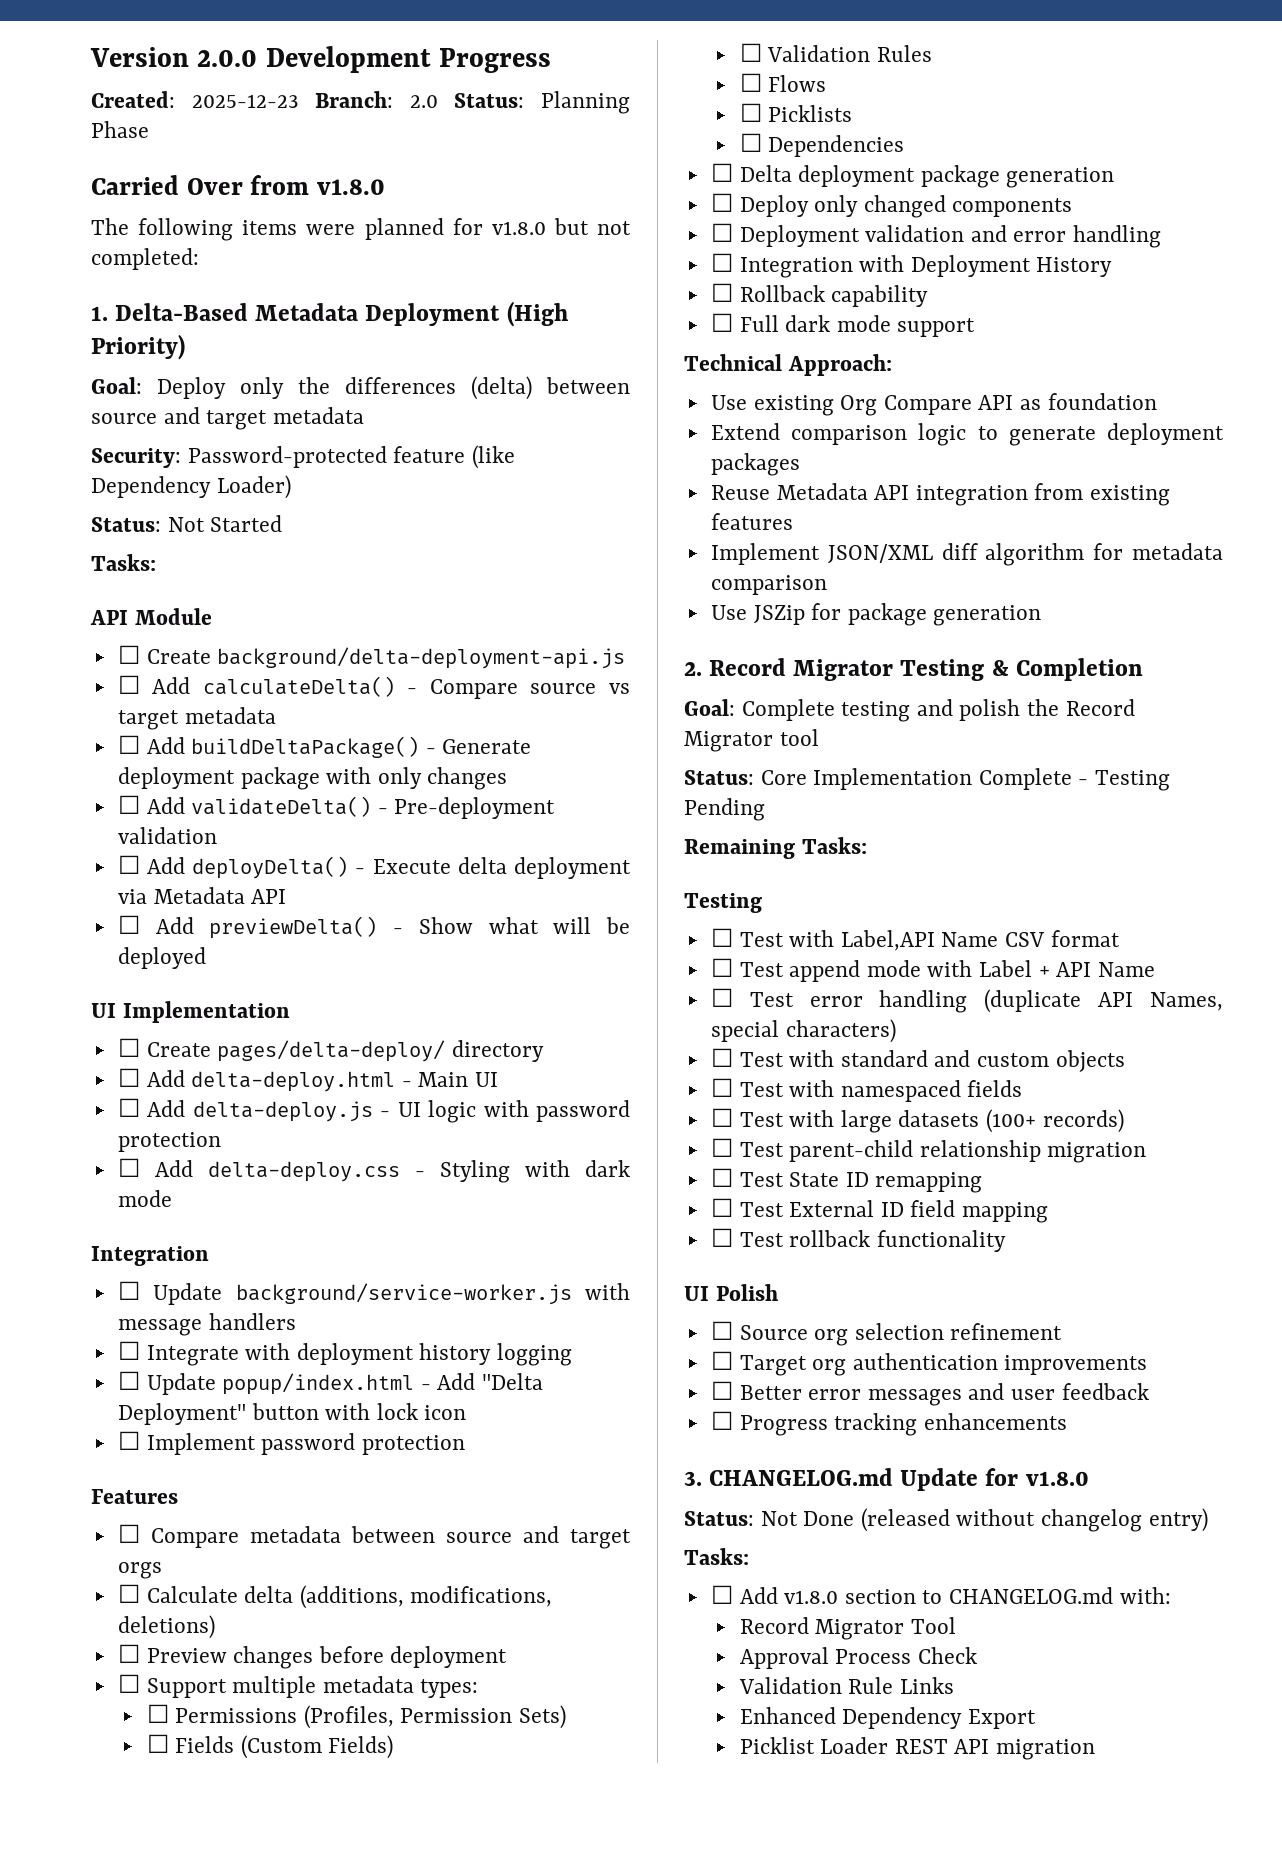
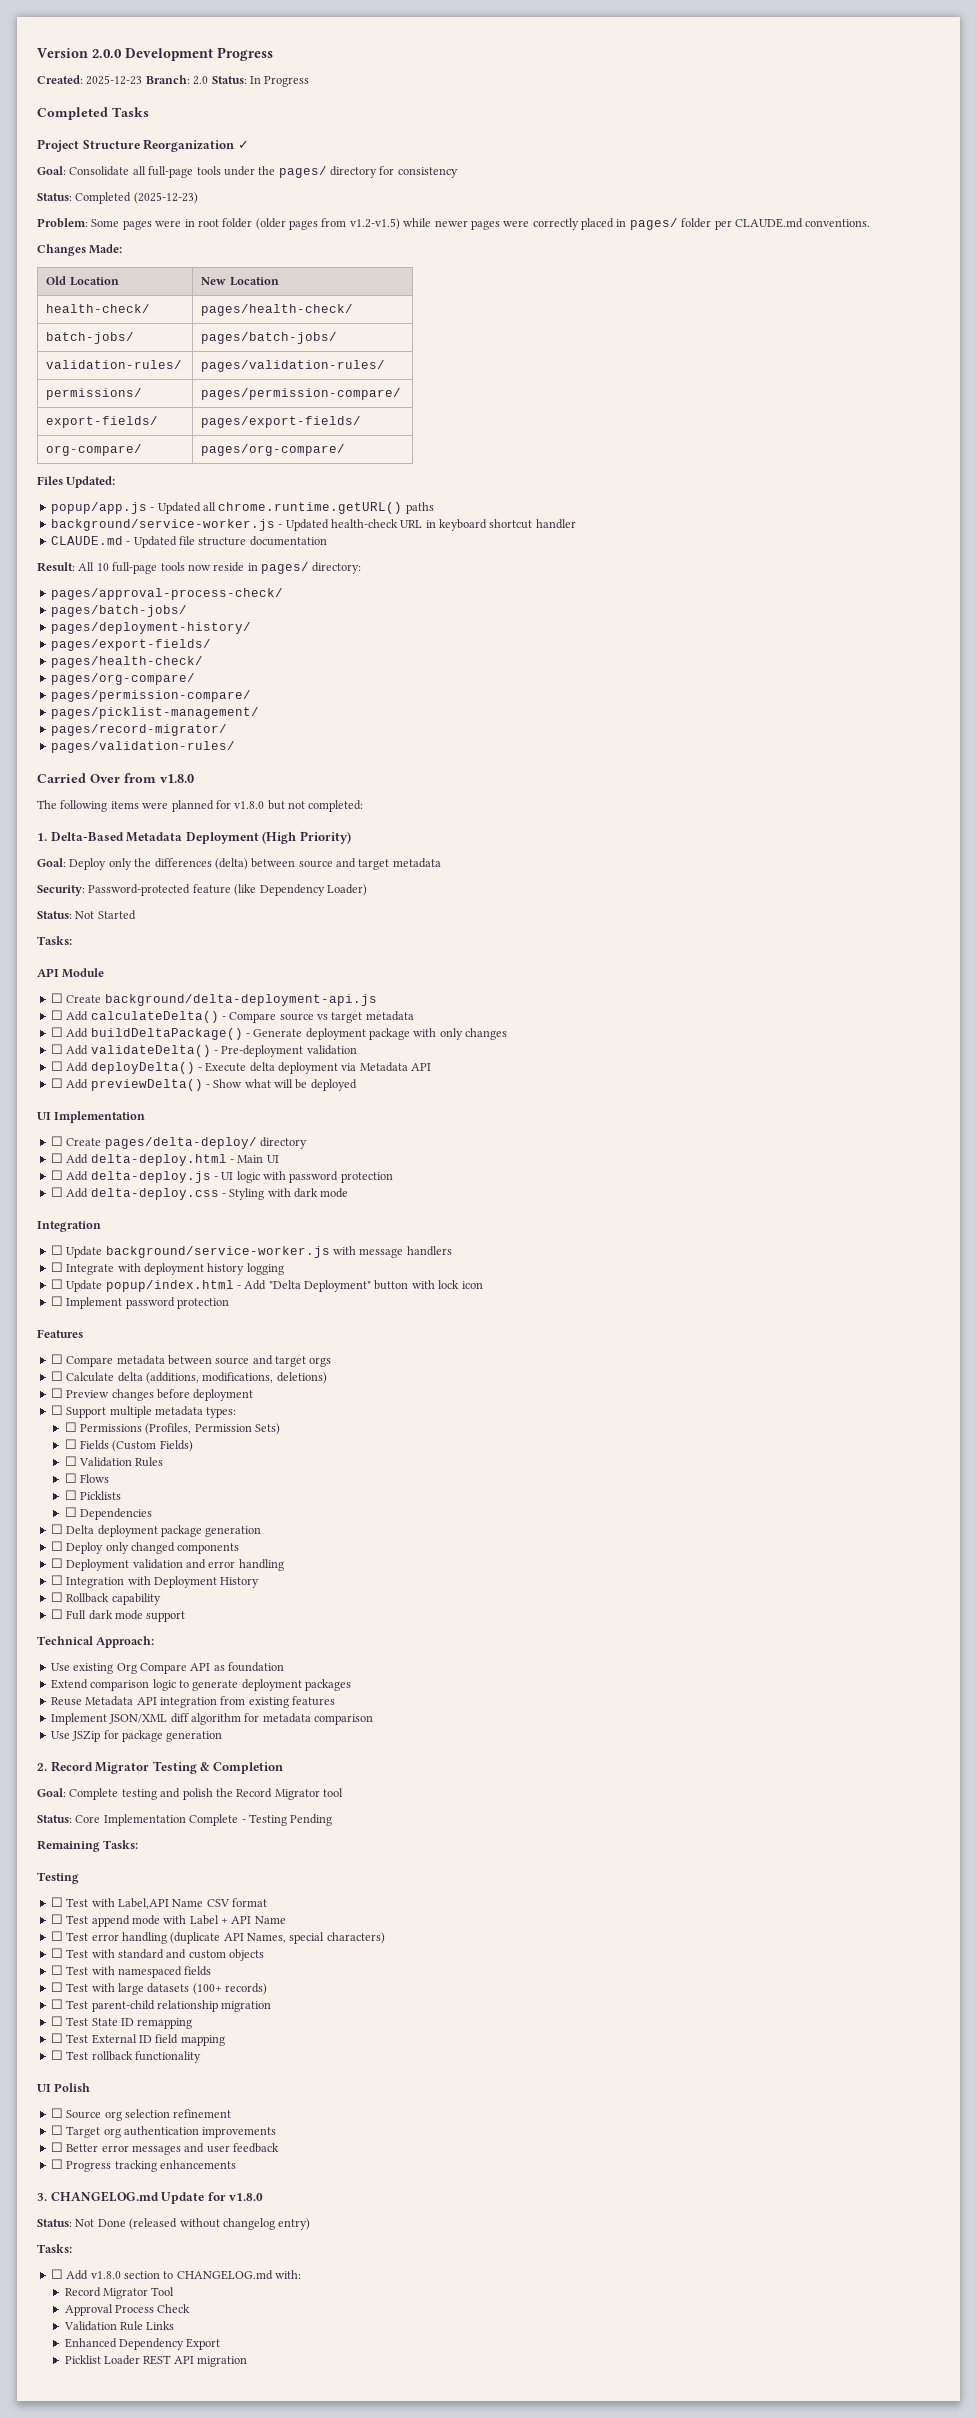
- Created: 2025-12-23 Branch: 2.0 Status: Planning Phase
+ Created: 2025-12-23 Branch: 2.0 Status: In Progress
+ Completed Tasks
+ Project Structure Reorganization ✓
+ Goal: Consolidate all full-page tools under the pages/ directory for consistency
+ Status: Completed (2025-12-23)
+ Problem: Some pages were in root folder (older pages from v1.2-v1.5) while newer pages were correctly placed in pages/ folder per CLAUDE.md conventions.
+ Changes Made:
+ Old Location | New Location
+ health-check/ | pages/health-check/
+ batch-jobs/ | pages/batch-jobs/
+ validation-rules/ | pages/validation-rules/
+ permissions/ | pages/permission-compare/
+ export-fields/ | pages/export-fields/
+ org-compare/ | pages/org-compare/
+ Files Updated:
+ popup/app.js - Updated all chrome.runtime.getURL() paths
+ background/service-worker.js - Updated health-check URL in keyboard shortcut handler
+ CLAUDE.md - Updated file structure documentation
+ Result: All 10 full-page tools now reside in pages/ directory:
+ pages/approval-process-check/
+ pages/batch-jobs/
+ pages/deployment-history/
+ pages/export-fields/
+ pages/health-check/
+ pages/org-compare/
+ pages/permission-compare/
+ pages/picklist-management/
+ pages/record-migrator/
+ pages/validation-rules/

